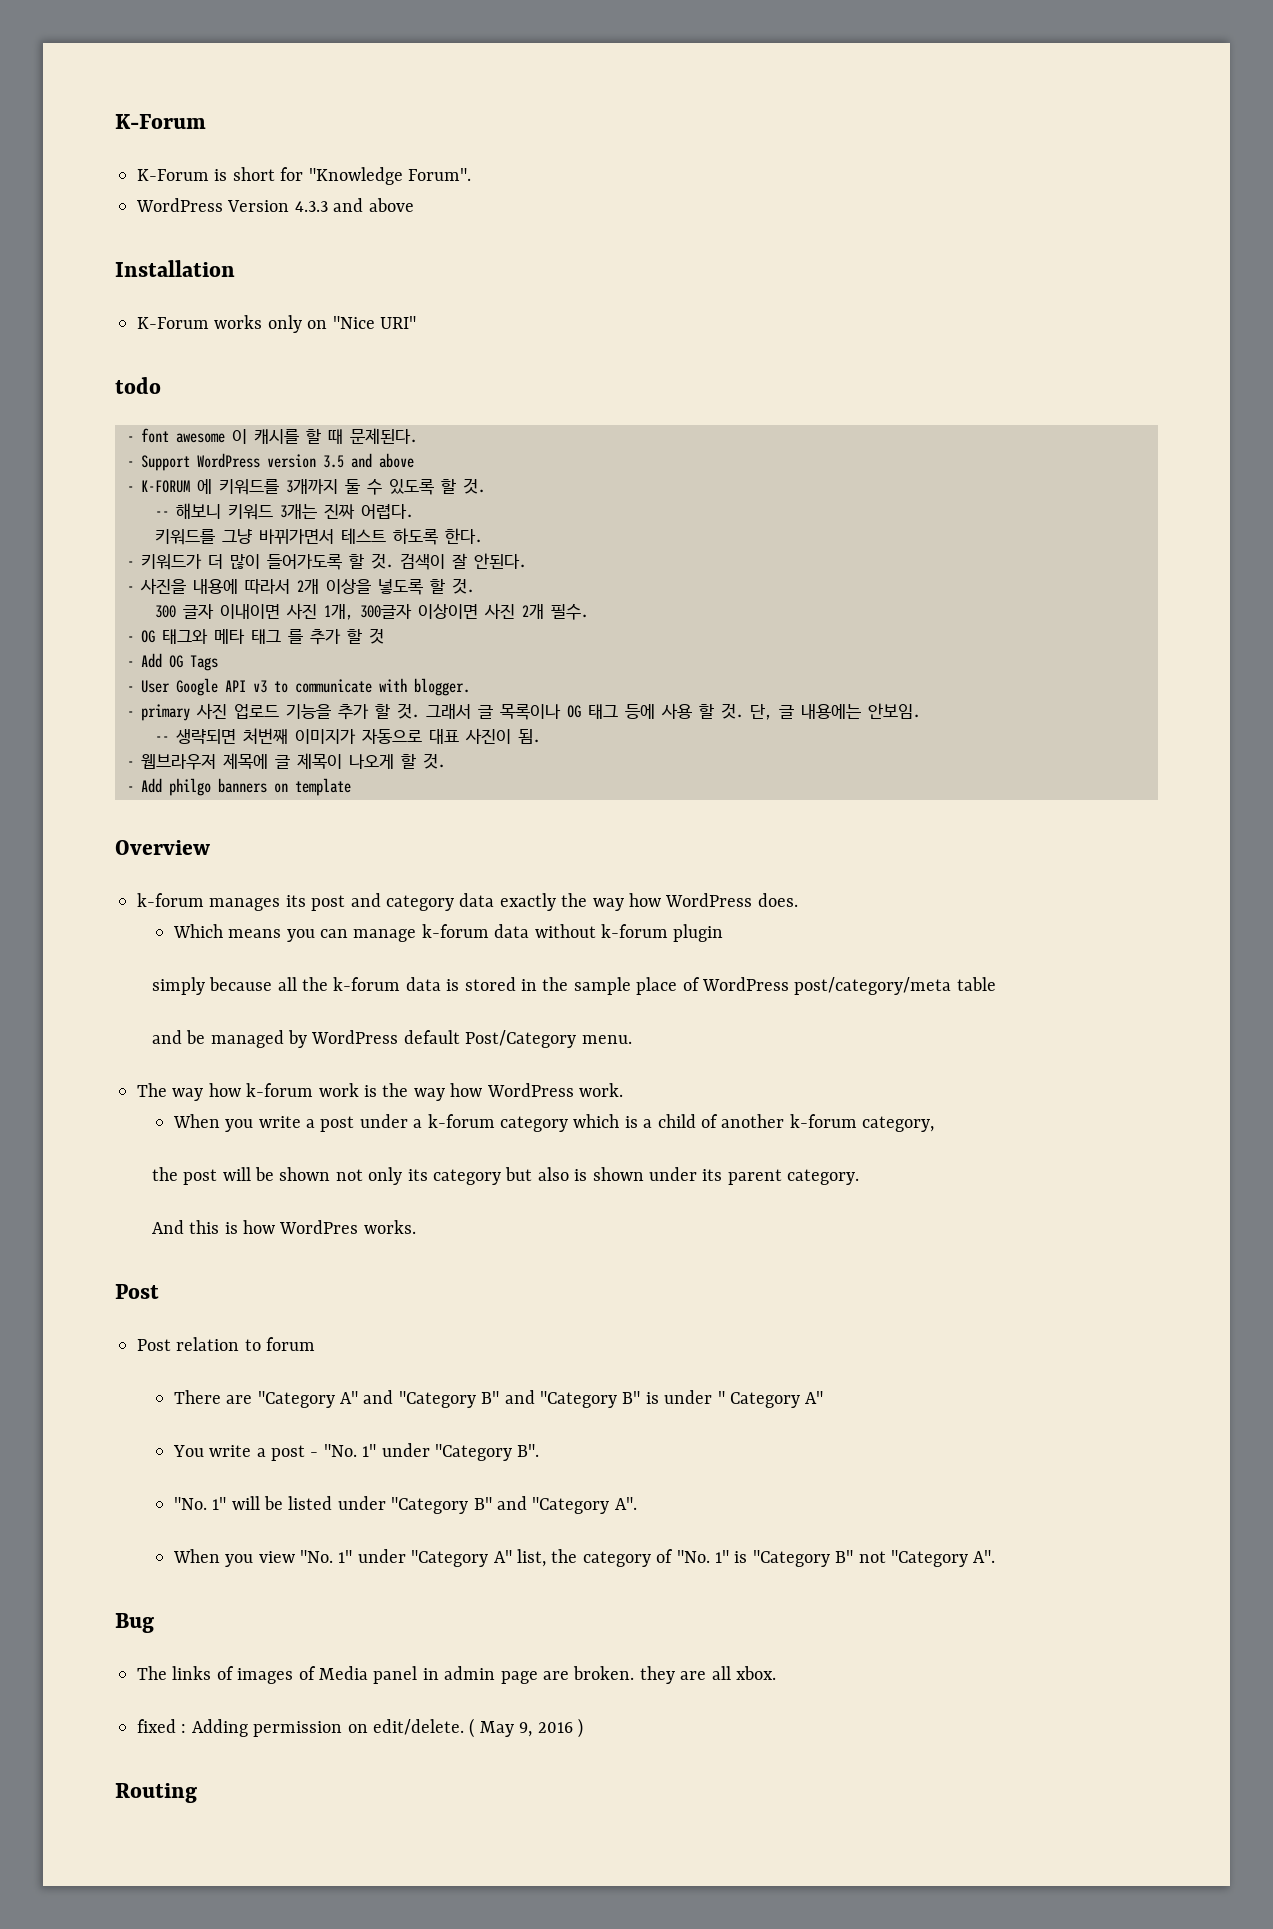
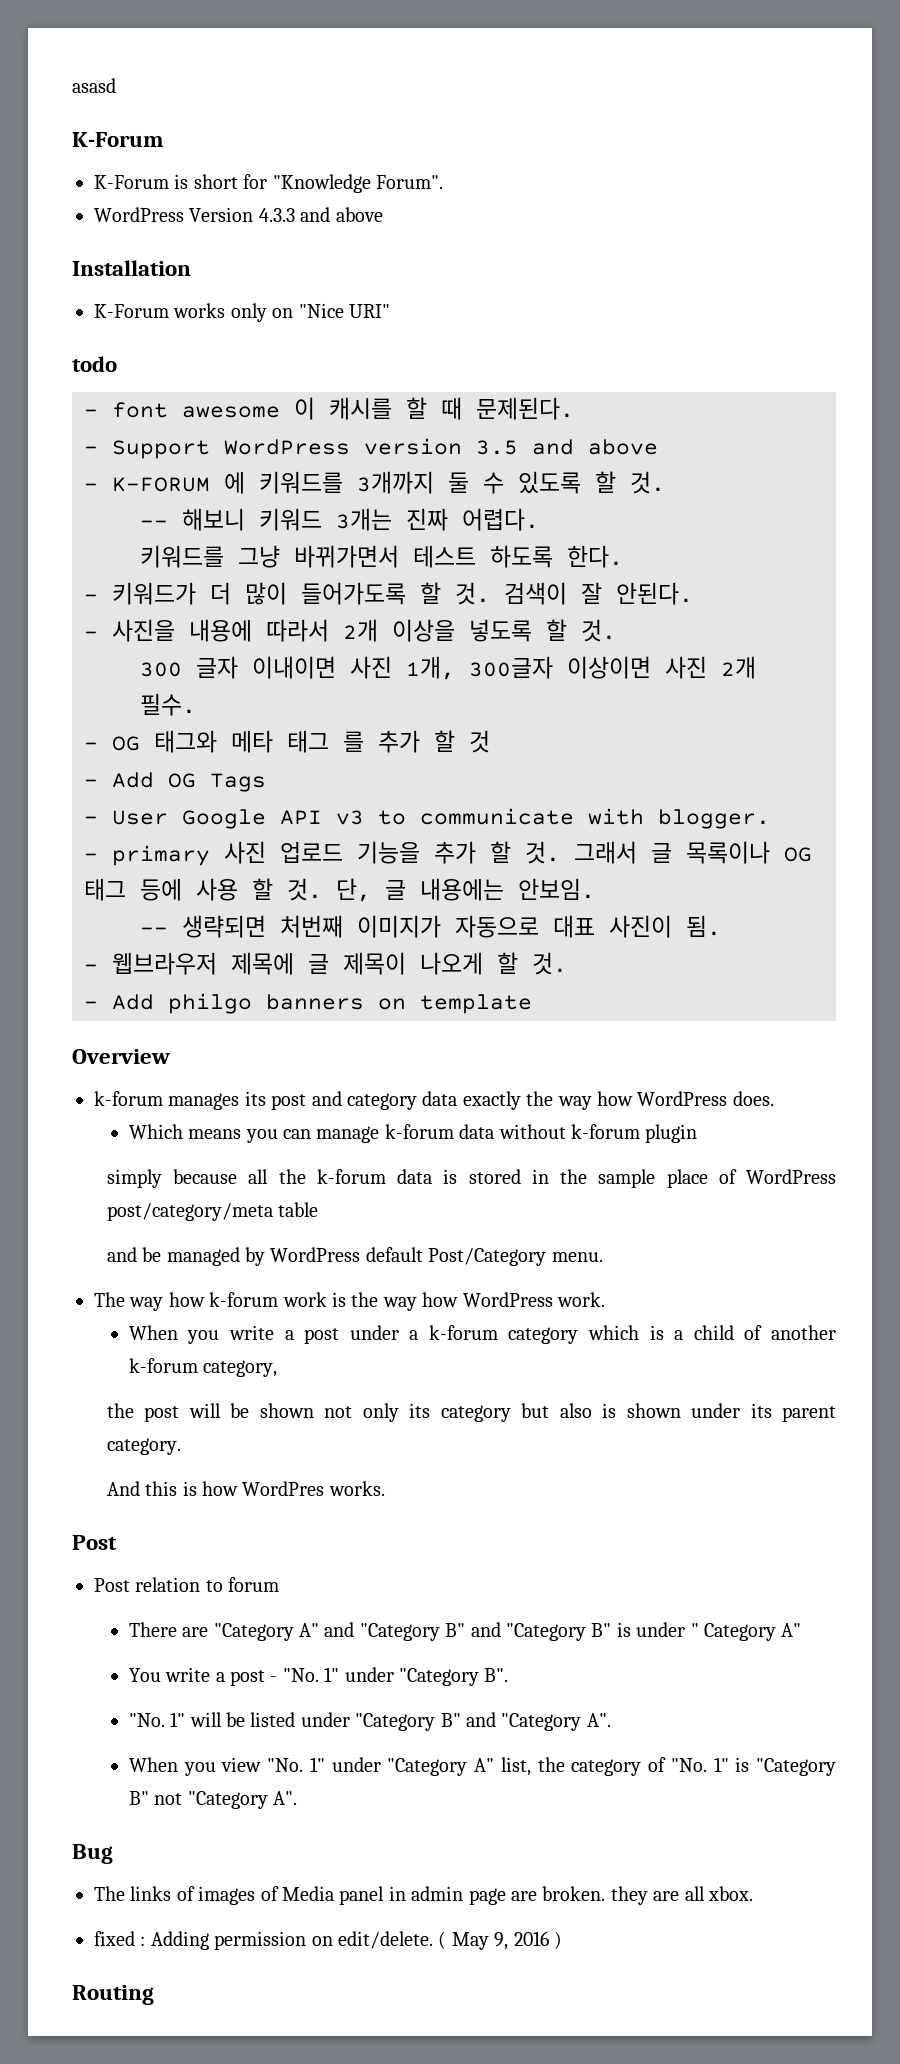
+ asasd

